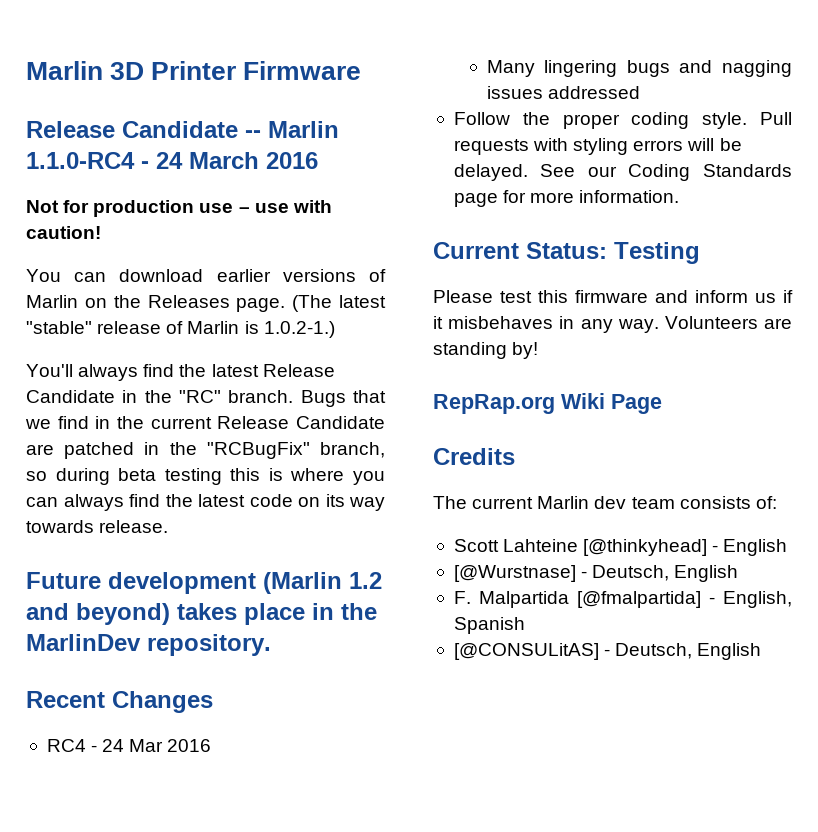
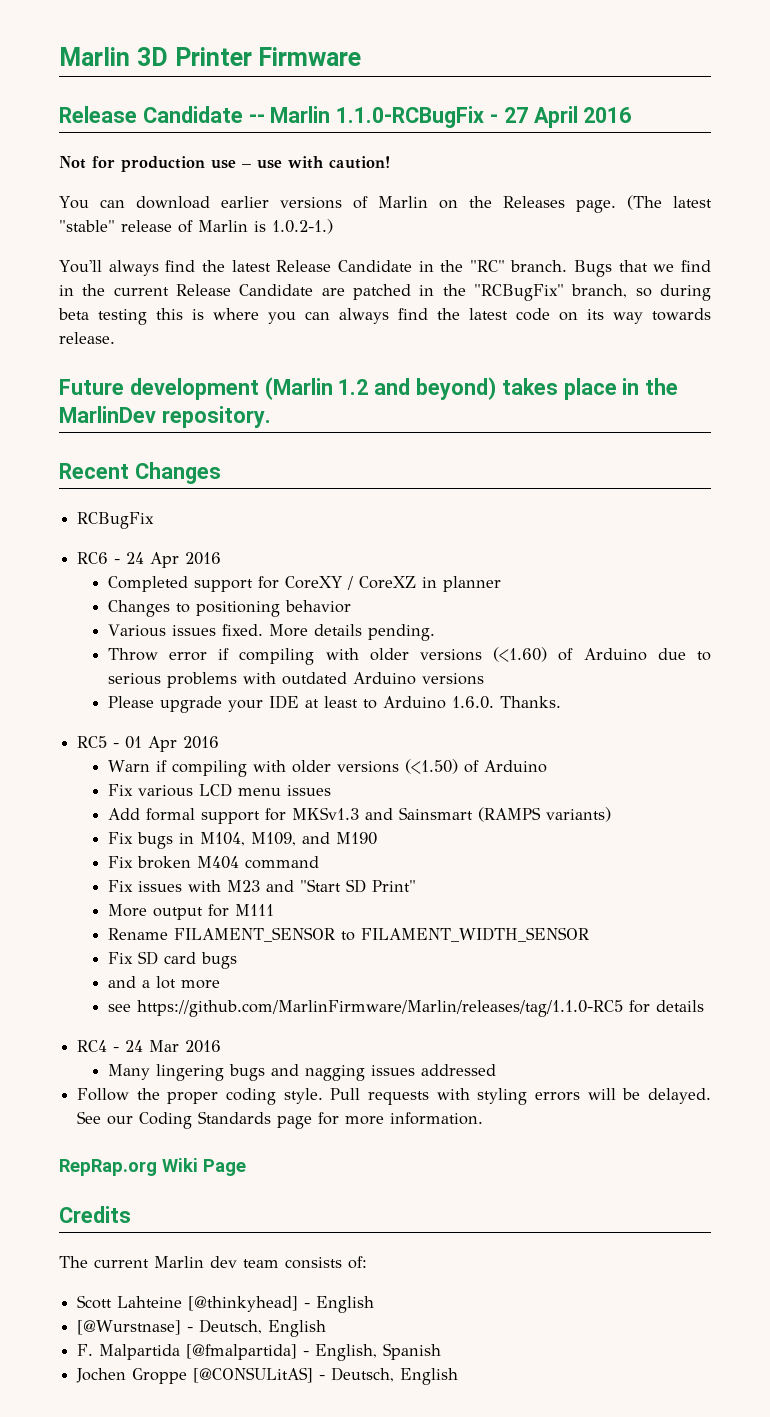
- Release Candidate -- Marlin 1.1.0-RC4 - 24 March 2016
+ Release Candidate -- Marlin 1.1.0-RCBugFix - 27 April 2016
+ RCBugFix
+ RC6 - 24 Apr 2016
+ Completed support for CoreXY / CoreXZ in planner
+ Changes to positioning behavior
+ Various issues fixed. More details pending.
+ Throw error if compiling with older versions (<1.60) of Arduino due to serious problems with outdated Arduino versions
+ Please upgrade your IDE at least to Arduino 1.6.0. Thanks.
+ RC5 - 01 Apr 2016
+ Warn if compiling with older versions (<1.50) of Arduino
+ Fix various LCD menu issues
+ Add formal support for MKSv1.3 and Sainsmart (RAMPS variants)
+ Fix bugs in M104, M109, and M190
+ Fix broken M404 command
+ Fix issues with M23 and "Start SD Print"
+ More output for M111
+ Rename FILAMENT_SENSOR to FILAMENT_WIDTH_SENSOR
+ Fix SD card bugs
+ and a lot more
+ see https://github.com/MarlinFirmware/Marlin/releases/tag/1.1.0-RC5 for details
- Current Status: Testing
- Please test this firmware and inform us if it misbehaves in any way. Volunteers are standing by!
- [@CONSULitAS] - Deutsch, English
+ Jochen Groppe [@CONSULitAS] - Deutsch, English

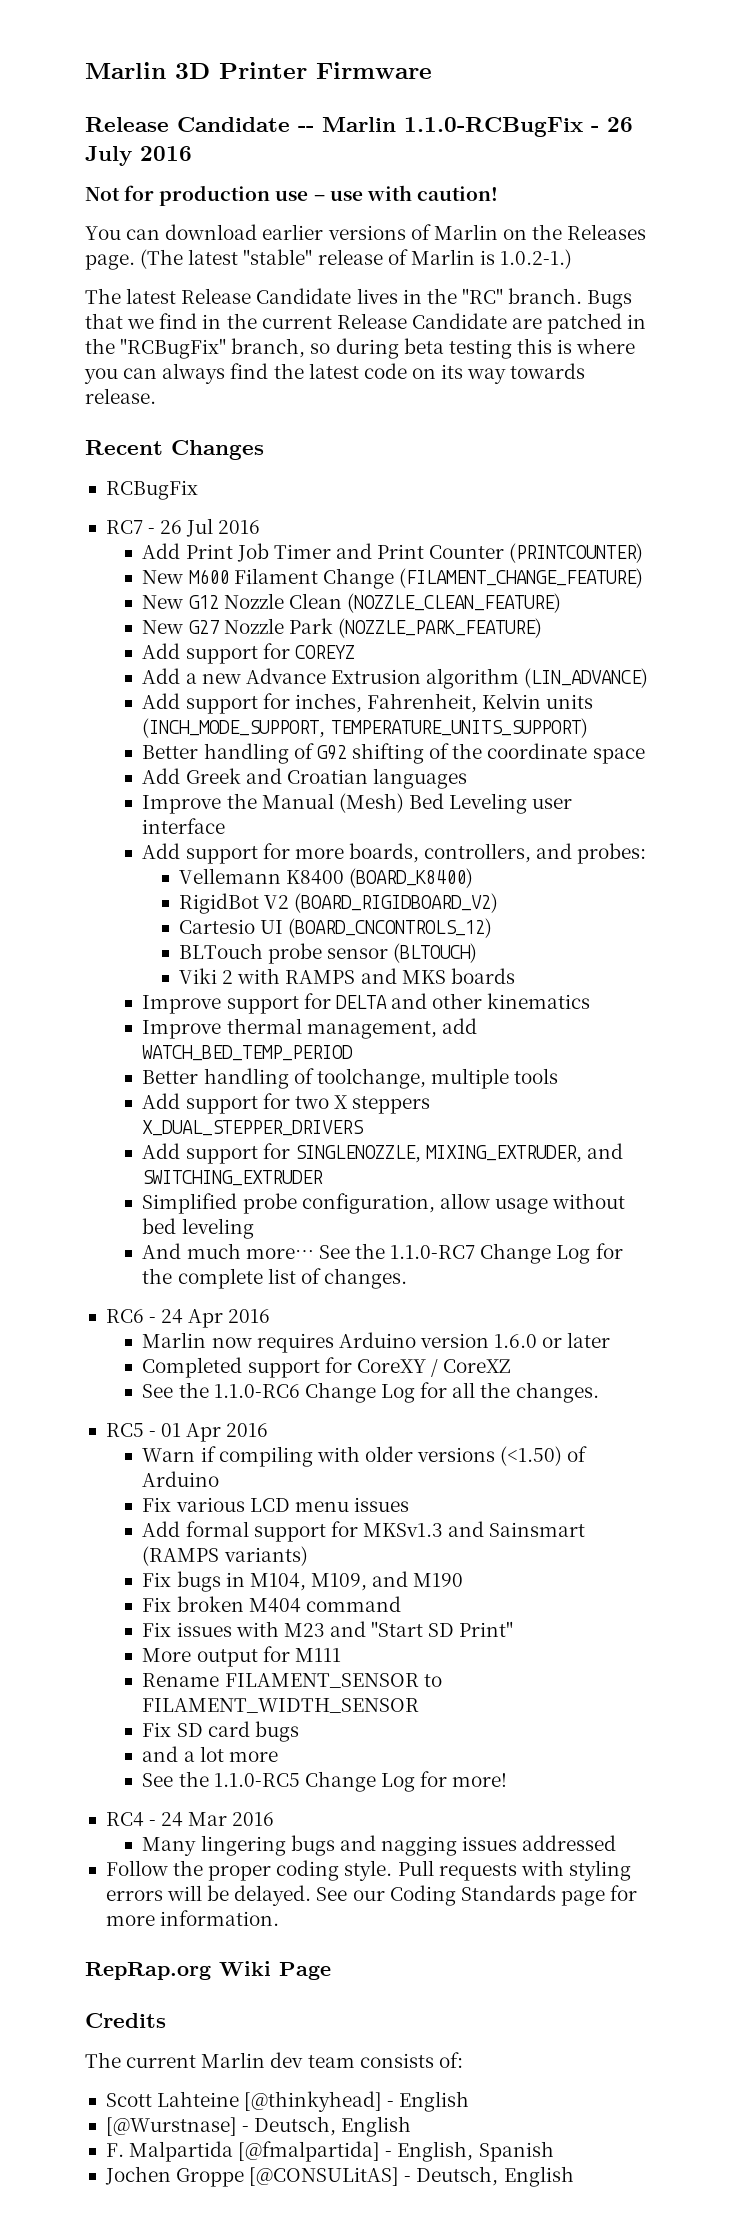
- Release Candidate -- Marlin 1.1.0-RCBugFix - 27 April 2016
+ Release Candidate -- Marlin 1.1.0-RCBugFix - 26 July 2016
- You'll always find the latest Release Candidate in the "RC" branch.
+ The latest Release Candidate lives in the "RC" branch.
- Future development (Marlin 1.2 and beyond) takes place in the MarlinDev repository.
  Recent Changes
  RCBugFix
+ RC7 - 26 Jul 2016
+ Add Print Job Timer and Print Counter (PRINTCOUNTER)
+ New M600 Filament Change (FILAMENT_CHANGE_FEATURE)
+ New G12 Nozzle Clean (NOZZLE_CLEAN_FEATURE)
+ New G27 Nozzle Park (NOZZLE_PARK_FEATURE)
+ Add support for COREYZ
+ Add a new Advance Extrusion algorithm (LIN_ADVANCE)
+ Add support for inches, Fahrenheit, Kelvin units (INCH_MODE_SUPPORT, TEMPERATURE_UNITS_SUPPORT)
+ Better handling of G92 shifting of the coordinate space
+ Add Greek and Croatian languages
+ Improve the Manual (Mesh) Bed Leveling user interface
+ Add support for more boards, controllers, and probes:
+ Vellemann K8400 (BOARD_K8400)
+ RigidBot V2 (BOARD_RIGIDBOARD_V2)
+ Cartesio UI (BOARD_CNCONTROLS_12)
+ BLTouch probe sensor (BLTOUCH)
+ Viki 2 with RAMPS and MKS boards
+ Improve support for DELTA and other kinematics
+ Improve thermal management, add WATCH_BED_TEMP_PERIOD
+ Better handling of toolchange, multiple tools
+ Add support for two X steppers X_DUAL_STEPPER_DRIVERS
+ Add support for SINGLENOZZLE, MIXING_EXTRUDER, and SWITCHING_EXTRUDER
+ Simplified probe configuration, allow usage without bed leveling
+ And much more… See the 1.1.0-RC7 Change Log for the complete list of changes.
+ Marlin now requires Arduino version 1.6.0 or later
- Completed support for CoreXY / CoreXZ in planner
- Changes to positioning behavior
- Various issues fixed. More details pending.
- Throw error if compiling with older versions (<1.60) of Arduino due to serious problems with outdated Arduino versions
- Please upgrade your IDE at least to Arduino 1.6.0. Thanks.
+ Completed support for CoreXY / CoreXZ
+ See the 1.1.0-RC6 Change Log for all the changes.
- see https://github.com/MarlinFirmware/Marlin/releases/tag/1.1.0-RC5 for details
+ See the 1.1.0-RC5 Change Log for more!

